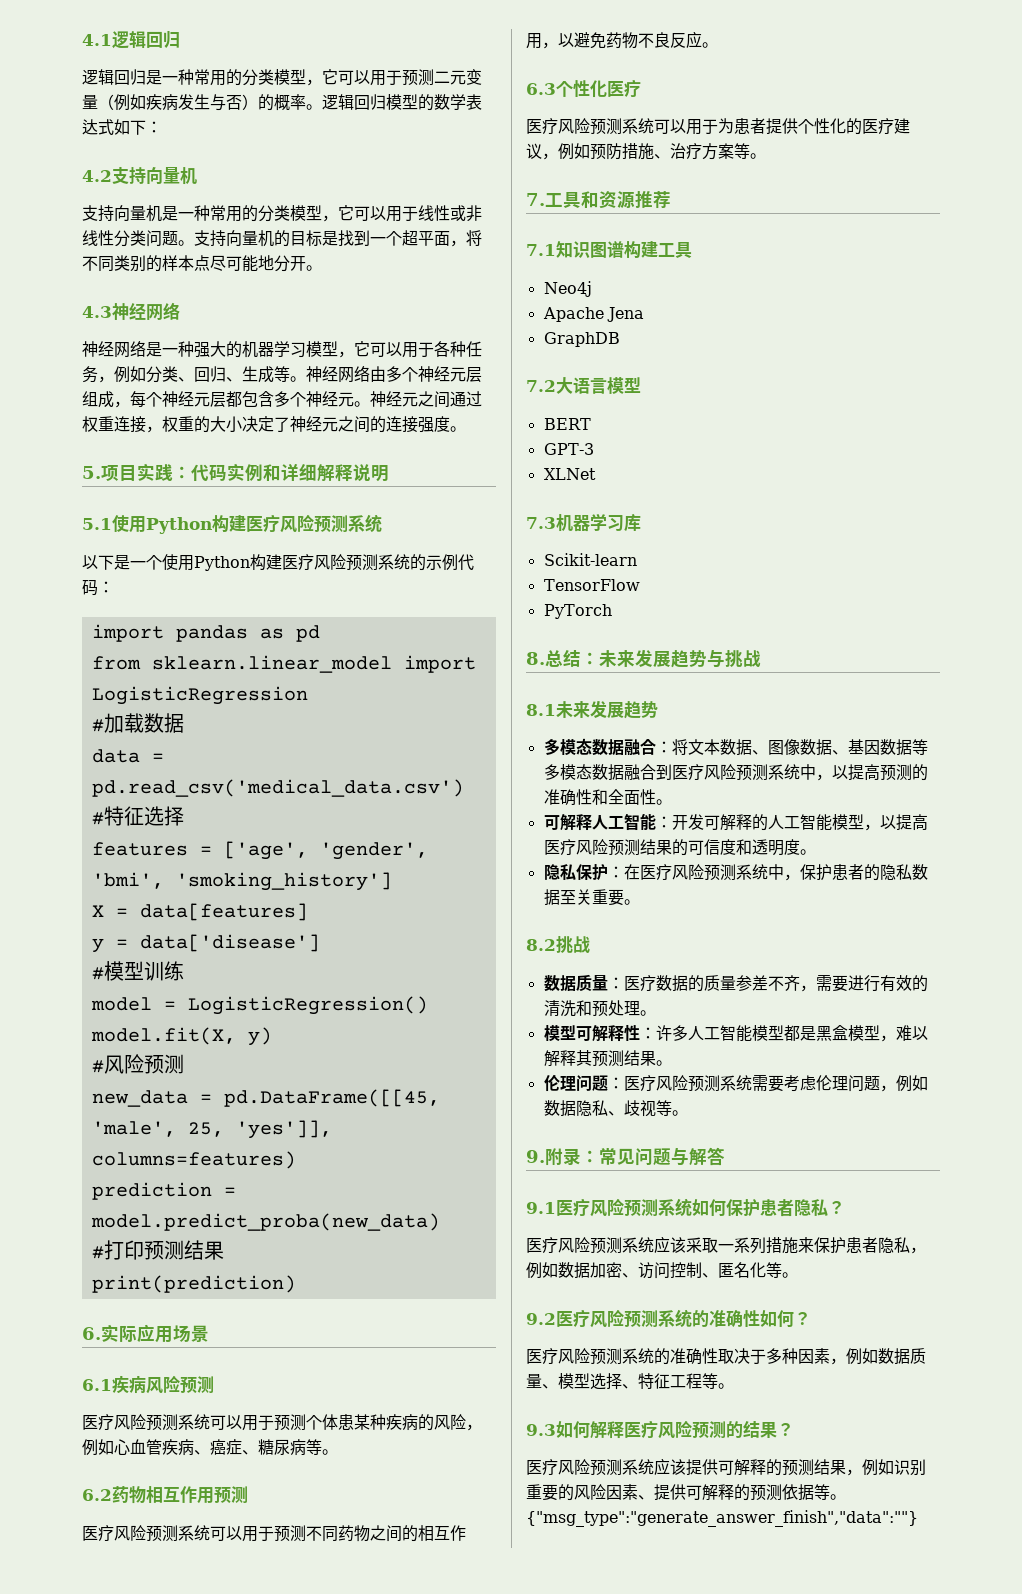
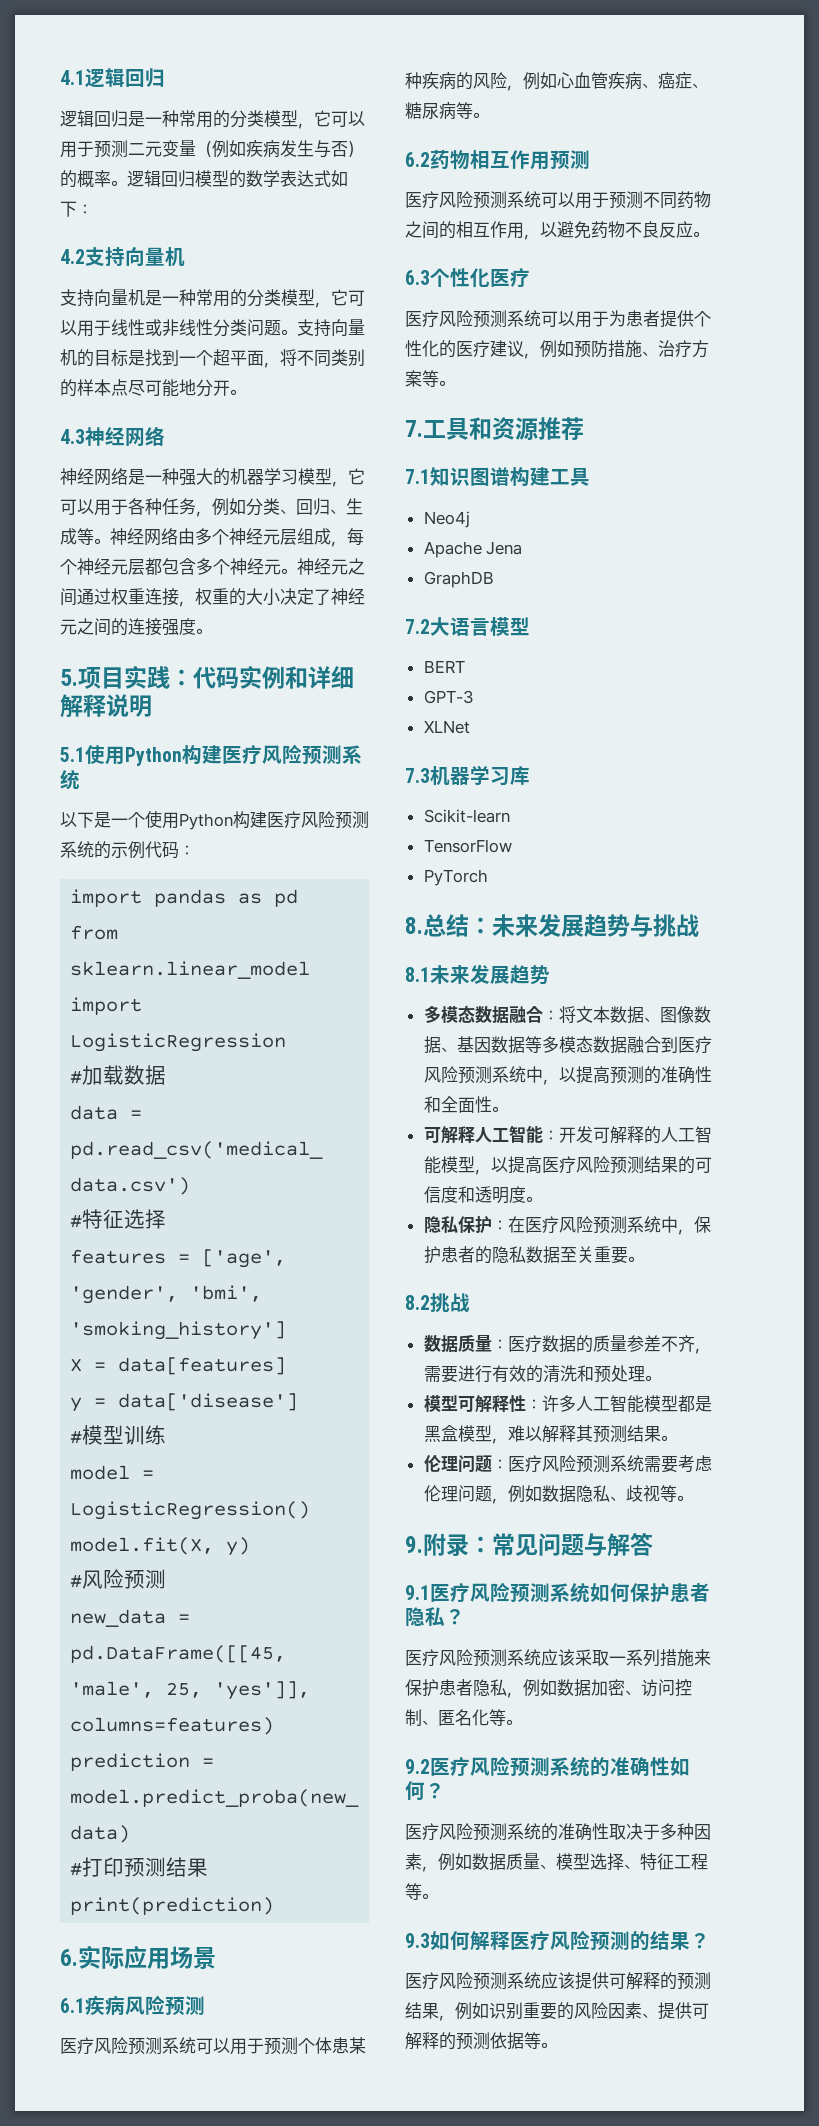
- {"msg_type":"generate_answer_finish","data":""}

